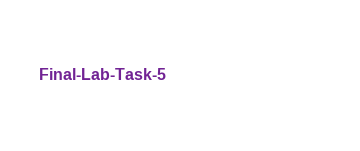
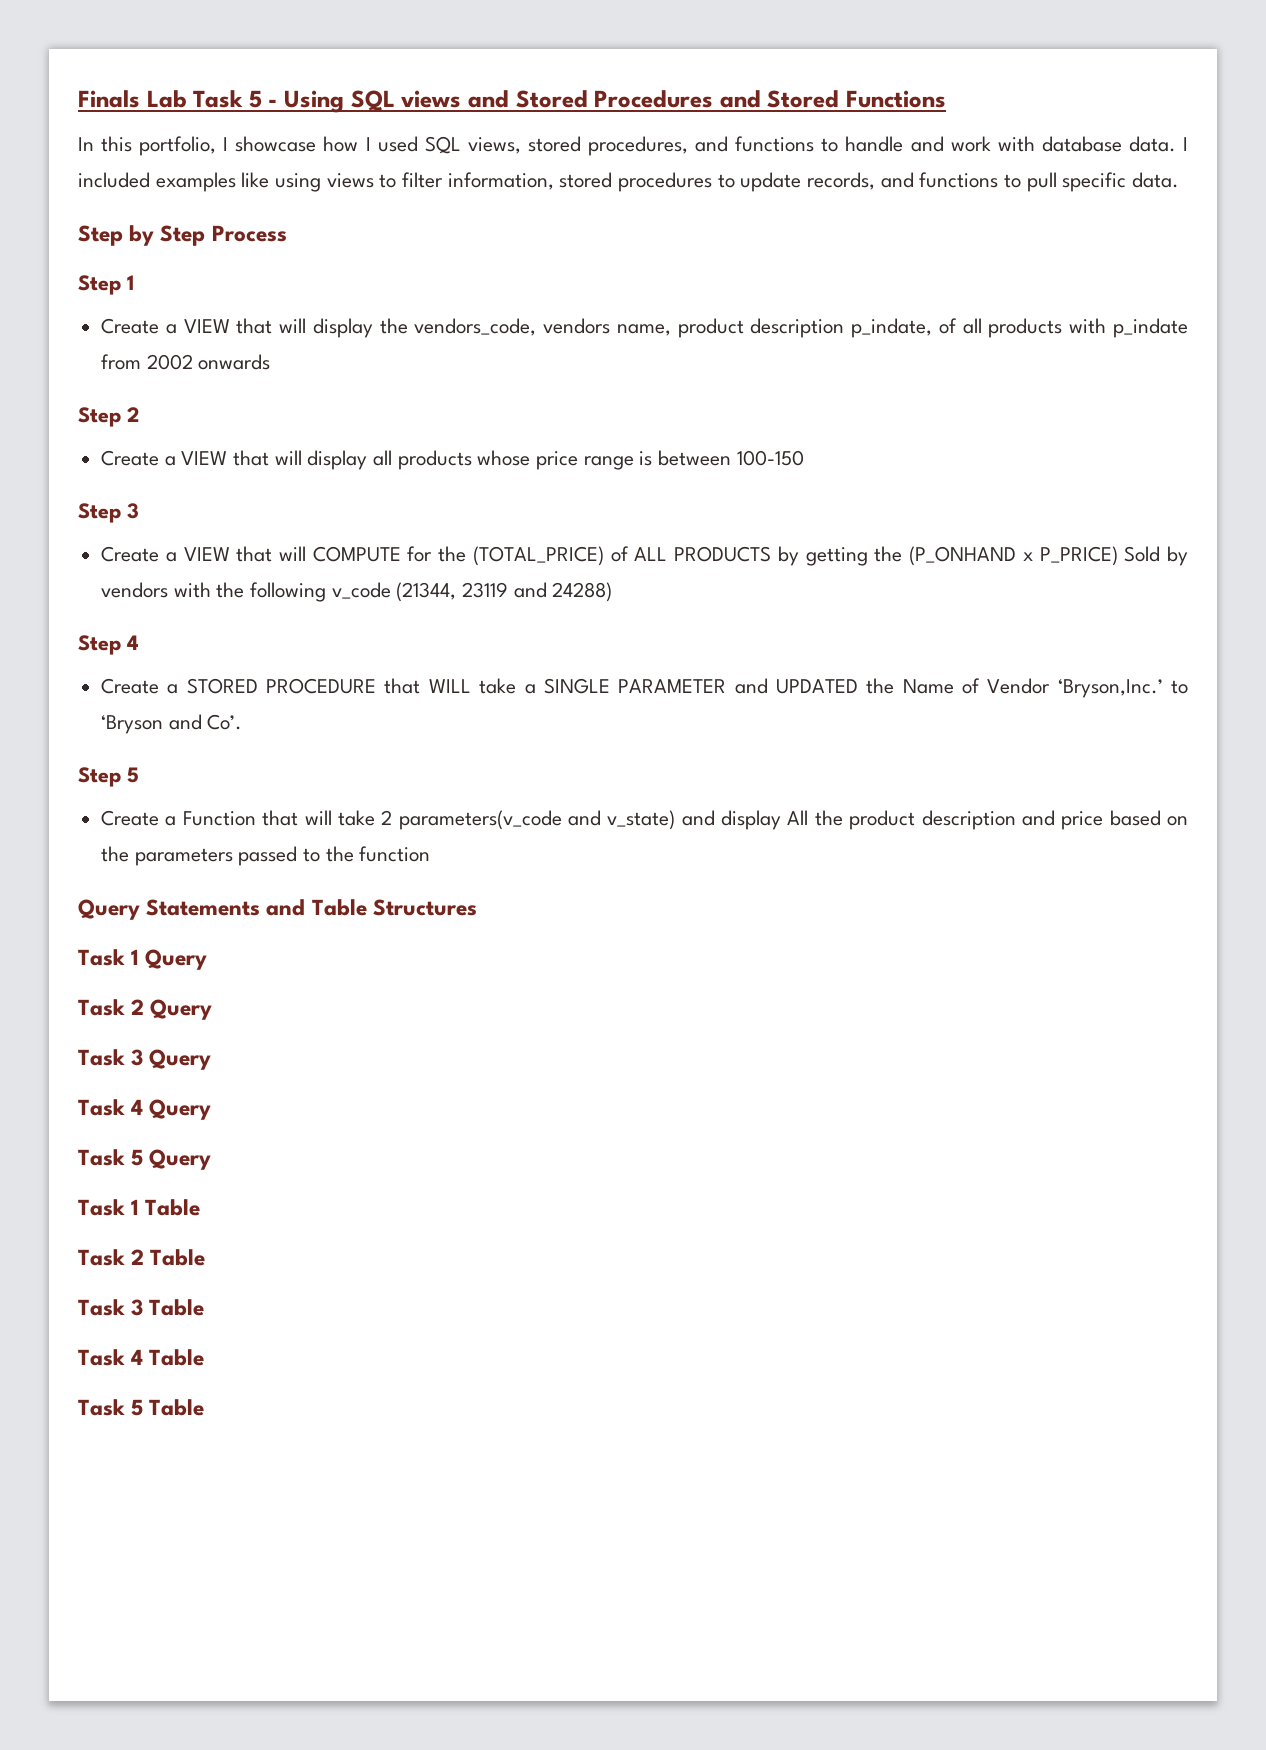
- Final-Lab-Task-5
+ Finals Lab Task 5 - Using SQL views and Stored Procedures and Stored Functions
+ In this portfolio, I showcase how I used SQL views, stored procedures, and functions to handle and work with database data. I included examples like using views to filter information, stored procedures to update records, and functions to pull specific data.
+ Step by Step Process
+ Step 1
+ Create a VIEW that will display the vendors_code, vendors name, product description p_indate, of all products with p_indate from 2002 onwards
+ Step 2
+ Create a VIEW that will display all products whose price range is between 100-150
+ Step 3
+ Create a VIEW that will COMPUTE for the (TOTAL_PRICE) of ALL PRODUCTS by getting the (P_ONHAND x P_PRICE) Sold by vendors with the following v_code (21344, 23119 and 24288)
+ Step 4
+ Create a STORED PROCEDURE that WILL take a SINGLE PARAMETER and UPDATED the Name of Vendor ‘Bryson,Inc.’ to ‘Bryson and Co’.
+ Step 5
+ Create a Function that will take 2 parameters(v_code and v_state) and display All the product description and price based on the parameters passed to the function
+ Query Statements and Table Structures
+ Task 1 Query
+ Task 2 Query
+ Task 3 Query
+ Task 4 Query
+ Task 5 Query
+ Task 1 Table
+ Task 2 Table
+ Task 3 Table
+ Task 4 Table
+ Task 5 Table

